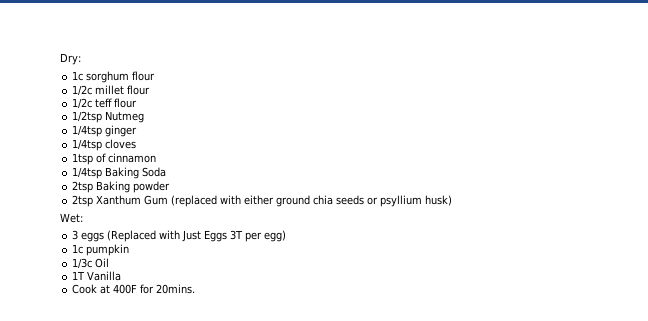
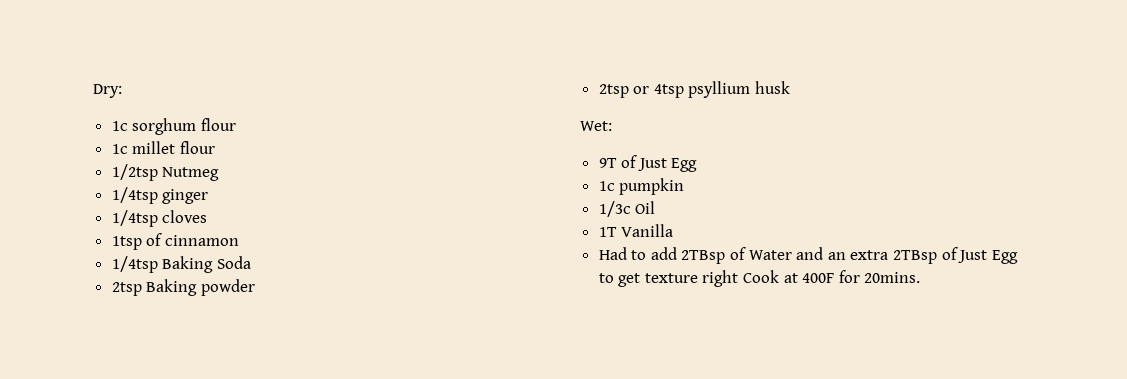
- 1/2c millet flour
+ 1c millet flour
- 1/2c teff flour
- 2tsp Xanthum Gum (replaced with either ground chia seeds or psyllium husk)
+ 2tsp or 4tsp psyllium husk
  Wet:
- 3 eggs (Replaced with Just Eggs 3T per egg)
+ 9T of Just Egg
- Cook at 400F for 20mins.
+ Had to add 2TBsp of Water and an extra 2TBsp of Just Egg to get texture right Cook at 400F for 20mins.

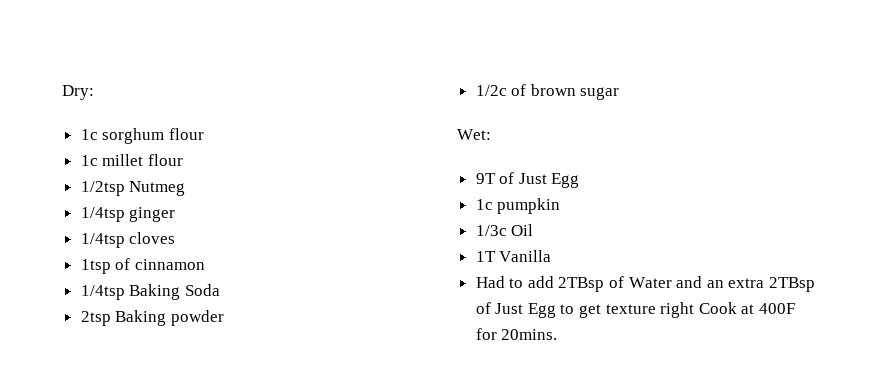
- 2tsp or 4tsp psyllium husk
+ 1/2c of brown sugar

